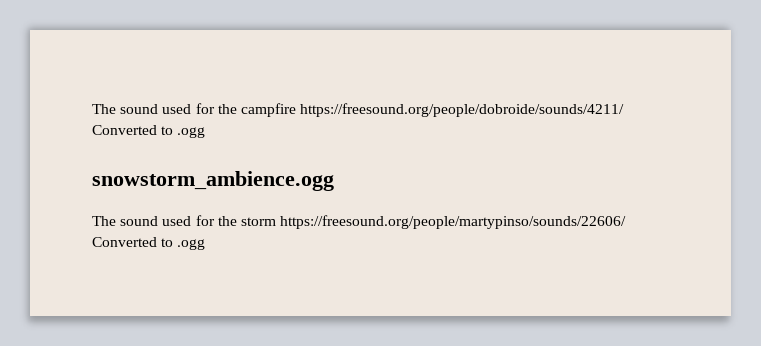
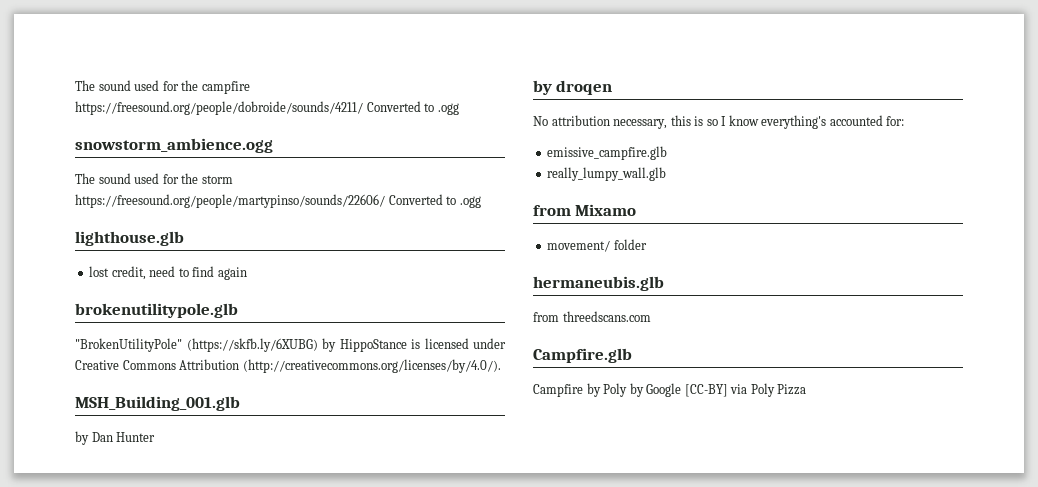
+ lighthouse.glb
+ lost credit, need to find again
+ brokenutilitypole.glb
+ "BrokenUtilityPole" (https://skfb.ly/6XUBG) by HippoStance is licensed under Creative Commons Attribution (http://creativecommons.org/licenses/by/4.0/).
+ MSH_Building_001.glb
+ by Dan Hunter
+ by droqen
+ No attribution necessary, this is so I know everything's accounted for:
+ emissive_campfire.glb
+ really_lumpy_wall.glb
+ from Mixamo
+ movement/ folder
+ hermaneubis.glb
+ from threedscans.com
+ Campfire.glb
+ Campfire by Poly by Google [CC-BY] via Poly Pizza

